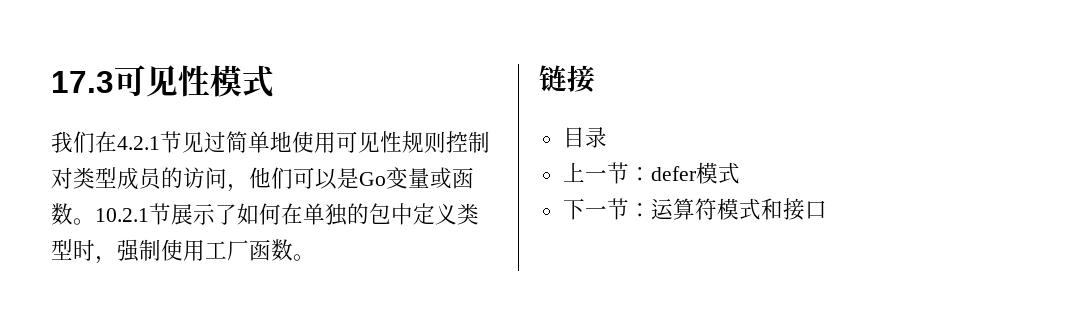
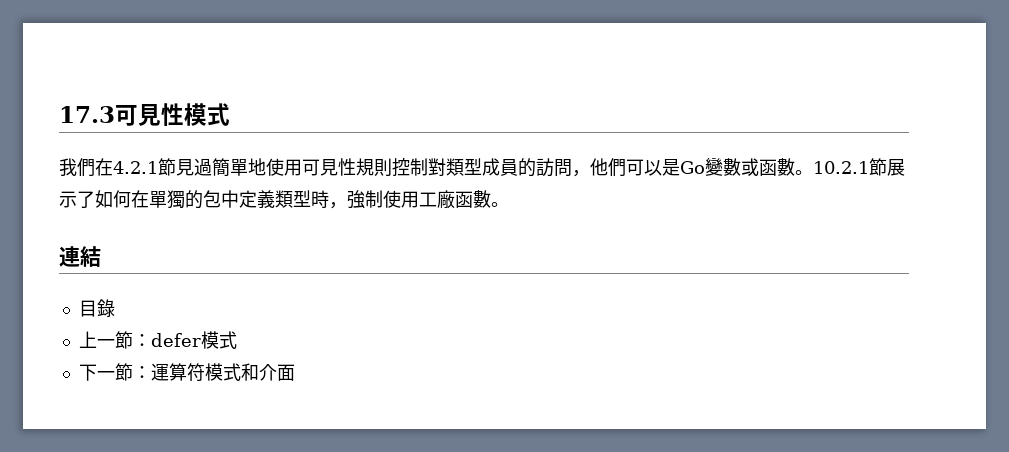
- 17.3可见性模式
+ 17.3可見性模式
- 我们在4.2.1节见过简单地使用可见性规则控制对类型成员的访问，他们可以是Go变量或函数。10.2.1节展示了如何在单独的包中定义类型时，强制使用工厂函数。
+ 我們在4.2.1節見過簡單地使用可見性規則控制對類型成員的訪問，他們可以是Go變數或函數。10.2.1節展示了如何在單獨的包中定義類型時，強制使用工廠函數。
- 链接
+ 連結
- 目录
+ 目錄
- 上一节：defer模式
+ 上一節：defer模式
- 下一节：运算符模式和接口
+ 下一節：運算符模式和介面

